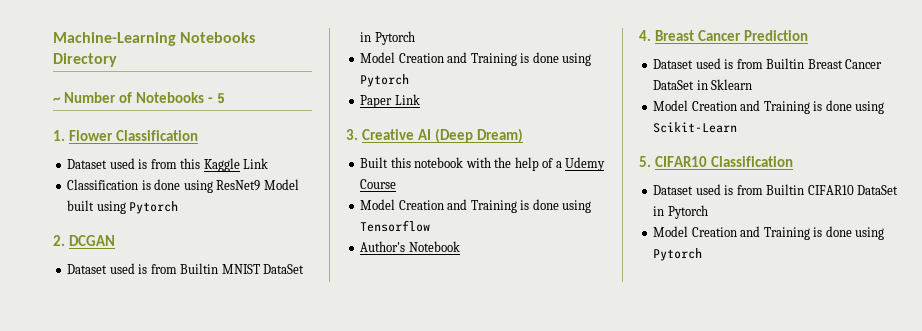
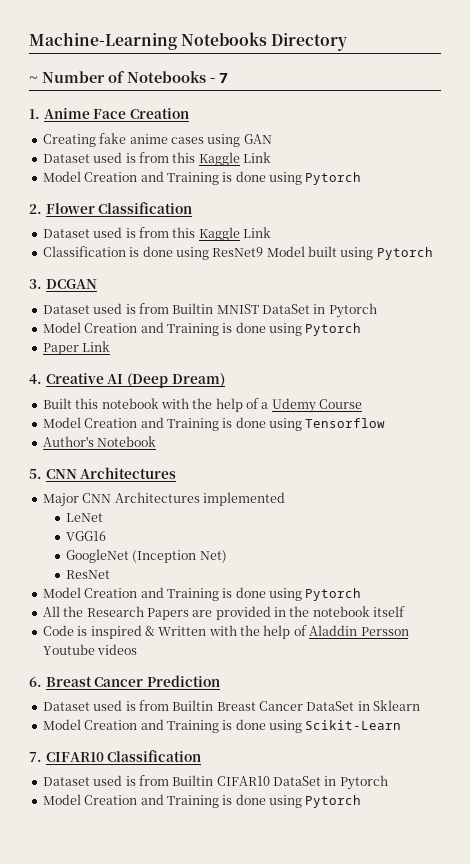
- ~ Number of Notebooks - 5
+ ~ Number of Notebooks - 7
- 1. Flower Classification
+ 1. Anime Face Creation
+ Creating fake anime cases using GAN
+ Dataset used is from this Kaggle Link
+ Model Creation and Training is done using Pytorch
+ 2. Flower Classification
- 2. DCGAN
+ 3. DCGAN
- 3. Creative AI (Deep Dream)
+ 4. Creative AI (Deep Dream)
- 4. Breast Cancer Prediction
+ 5. CNN Architectures
+ Major CNN Architectures implemented
+ LeNet
+ VGG16
+ GoogleNet (Inception Net)
+ ResNet
+ Model Creation and Training is done using Pytorch
+ All the Research Papers are provided in the notebook itself
+ Code is inspired & Written with the help of Aladdin Persson Youtube videos
+ 6. Breast Cancer Prediction
- 5. CIFAR10 Classification
+ 7. CIFAR10 Classification

